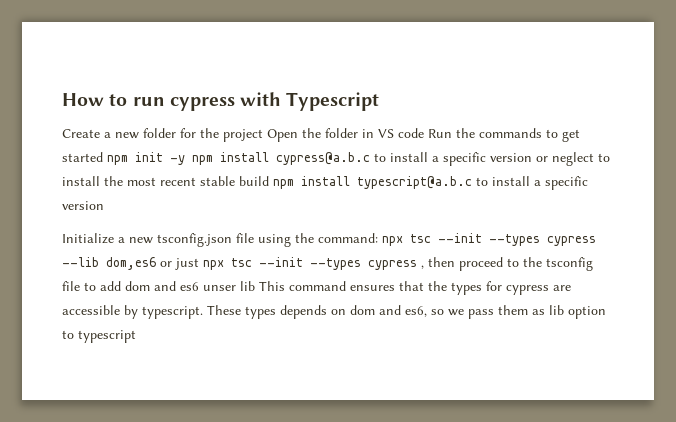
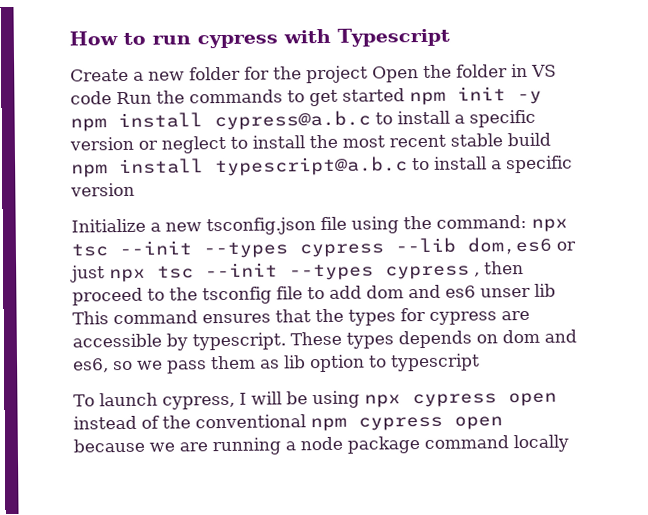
+ To launch cypress, I will be using npx cypress open instead of the conventional npm cypress open because we are running a node package command locally

